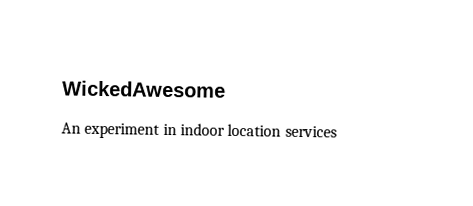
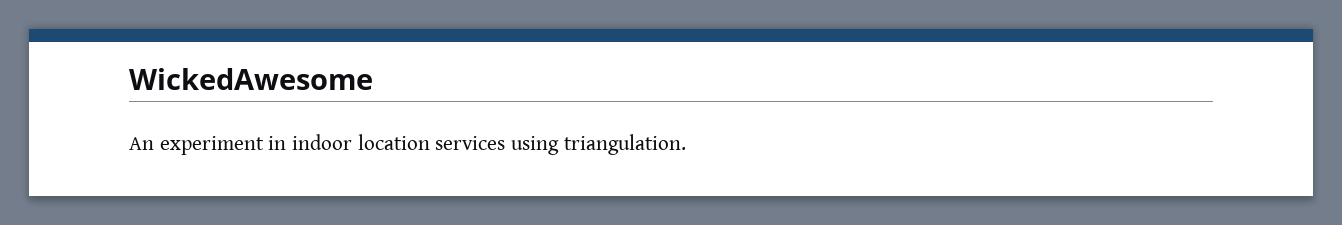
- An experiment in indoor location services
+ An experiment in indoor location services using triangulation.

